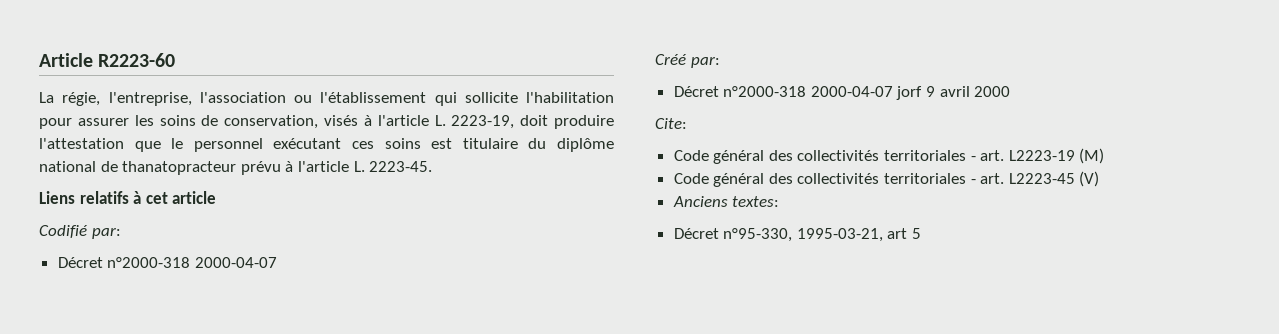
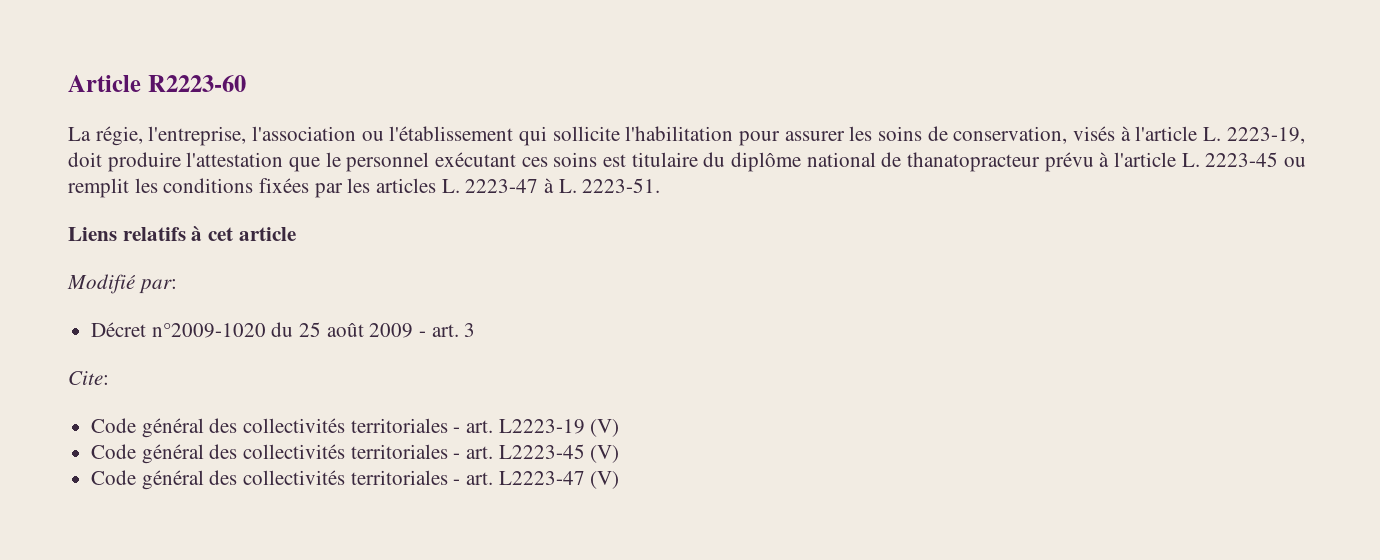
- La régie, l'entreprise, l'association ou l'établissement qui sollicite l'habilitation pour assurer les soins de conservation, visés à l'article L. 2223-19, doit produire l'attestation que le personnel exécutant ces soins est titulaire du diplôme national de thanatopracteur prévu à l'article L. 2223-45.
+ La régie, l'entreprise, l'association ou l'établissement qui sollicite l'habilitation pour assurer les soins de conservation, visés à l'article L. 2223-19, doit produire l'attestation que le personnel exécutant ces soins est titulaire du diplôme national de thanatopracteur prévu à l'article L. 2223-45 ou remplit les conditions fixées par les articles L. 2223-47 à L. 2223-51.
- Codifié par:
- Décret n°2000-318 2000-04-07
- Créé par:
- Décret n°2000-318 2000-04-07 jorf 9 avril 2000
+ Modifié par:
+ Décret n°2009-1020 du 25 août 2009 - art. 3
- Code général des collectivités territoriales - art. L2223-19 (M)
+ Code général des collectivités territoriales - art. L2223-19 (V)
- Anciens textes:
- Décret n°95-330, 1995-03-21, art 5
+ Code général des collectivités territoriales - art. L2223-47 (V)

